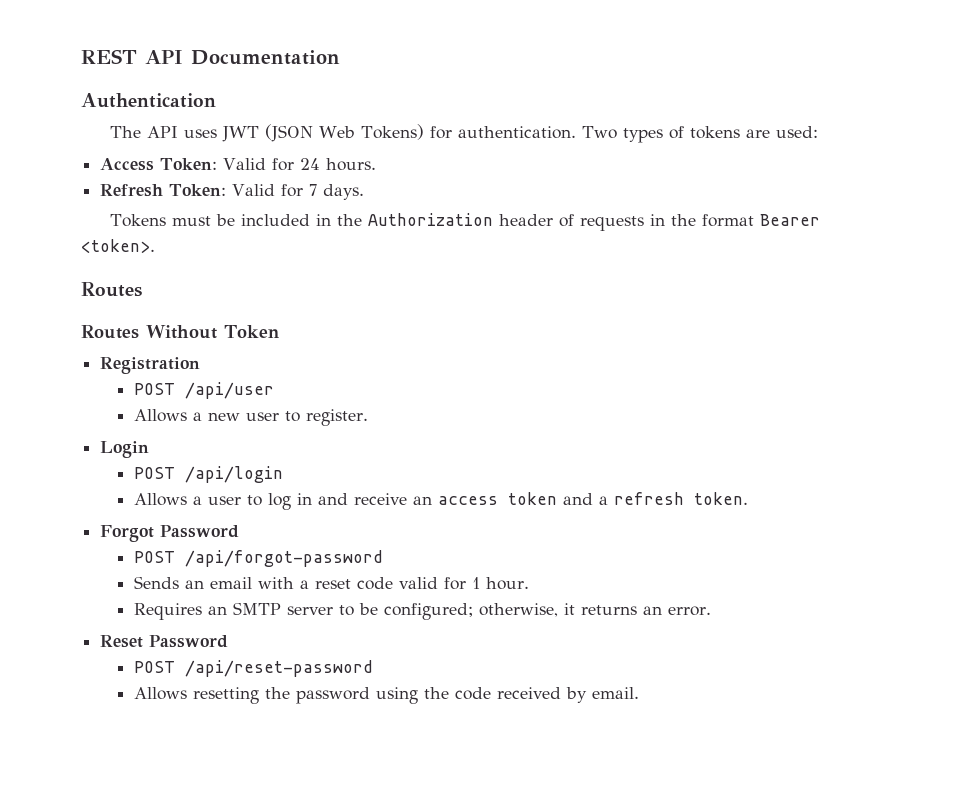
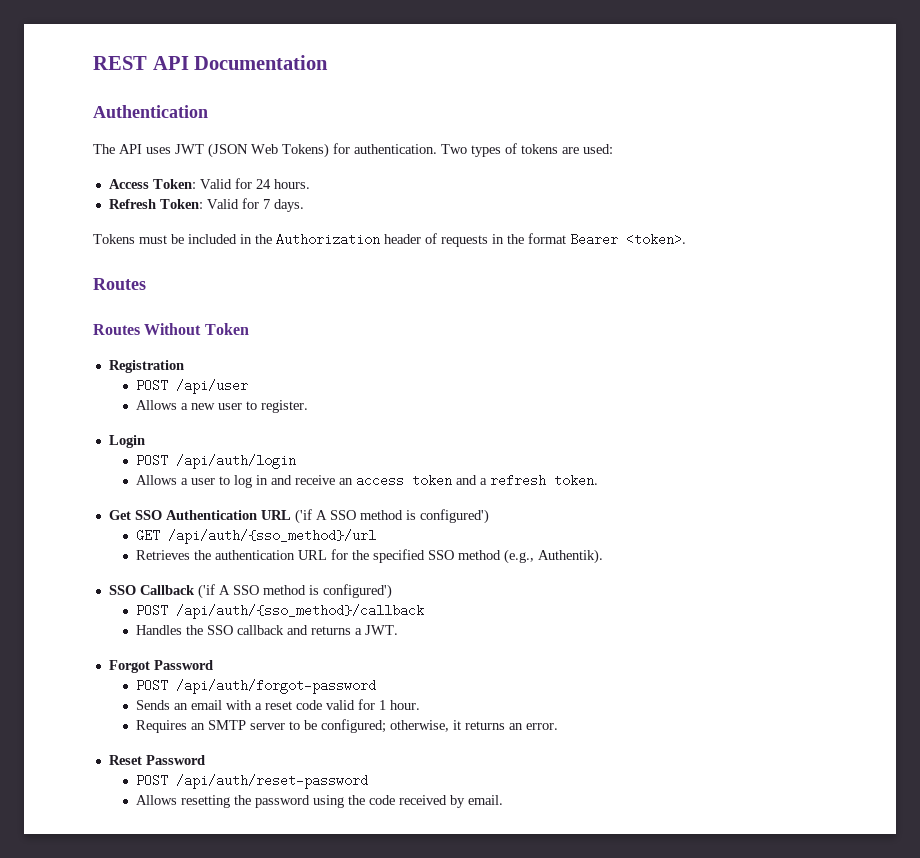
- POST /api/login
+ POST /api/auth/login
+ Get SSO Authentication URL ('if A SSO method is configured')
+ GET /api/auth/{sso_method}/url
+ Retrieves the authentication URL for the specified SSO method (e.g., Authentik).
+ SSO Callback ('if A SSO method is configured')
+ POST /api/auth/{sso_method}/callback
+ Handles the SSO callback and returns a JWT.
- POST /api/forgot-password
+ POST /api/auth/forgot-password
- POST /api/reset-password
+ POST /api/auth/reset-password

